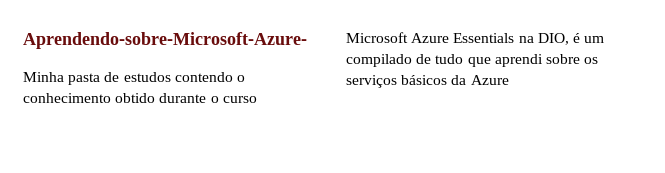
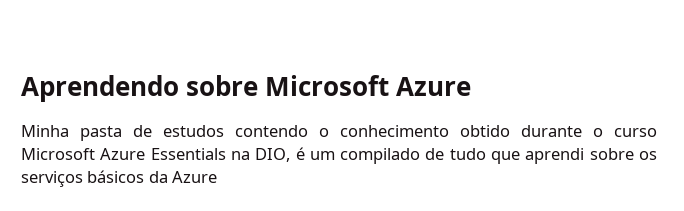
- Aprendendo-sobre-Microsoft-Azure-
+ Aprendendo sobre Microsoft Azure

